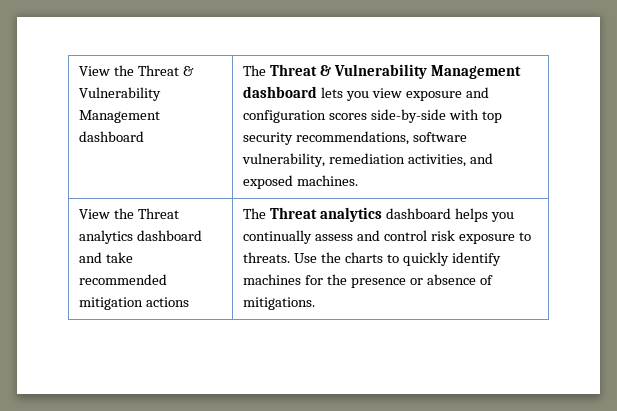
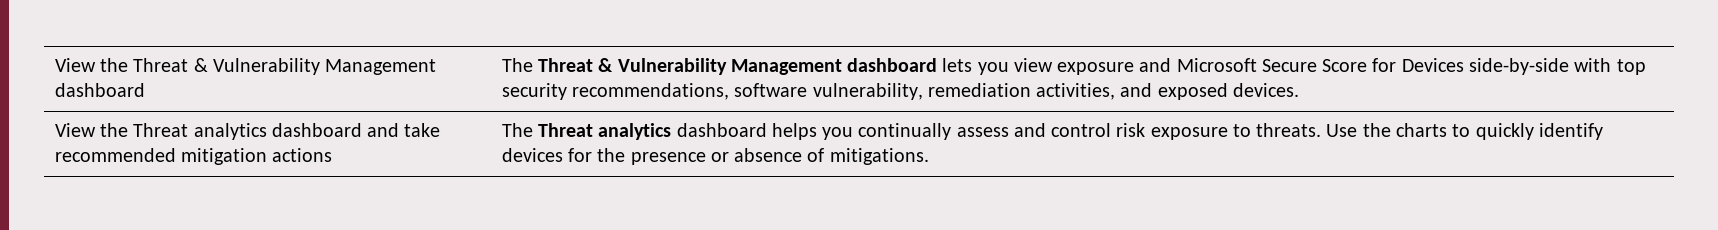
- View the Threat & Vulnerability Management dashboard | The Threat & Vulnerability Management dashboard lets you view exposure and configuration scores side-by-side with top security recommendations, software vulnerability, remediation activities, and exposed machines.
+ View the Threat & Vulnerability Management dashboard | The Threat & Vulnerability Management dashboard lets you view exposure and Microsoft Secure Score for Devices side-by-side with top security recommendations, software vulnerability, remediation activities, and exposed devices.
- View the Threat analytics dashboard and take recommended mitigation actions | The Threat analytics dashboard helps you continually assess and control risk exposure to threats. Use the charts to quickly identify machines for the presence or absence of mitigations.
+ View the Threat analytics dashboard and take recommended mitigation actions | The Threat analytics dashboard helps you continually assess and control risk exposure to threats. Use the charts to quickly identify devices for the presence or absence of mitigations.

